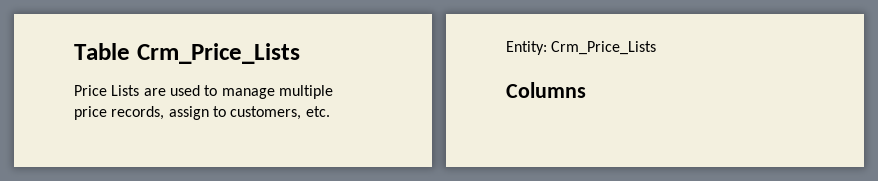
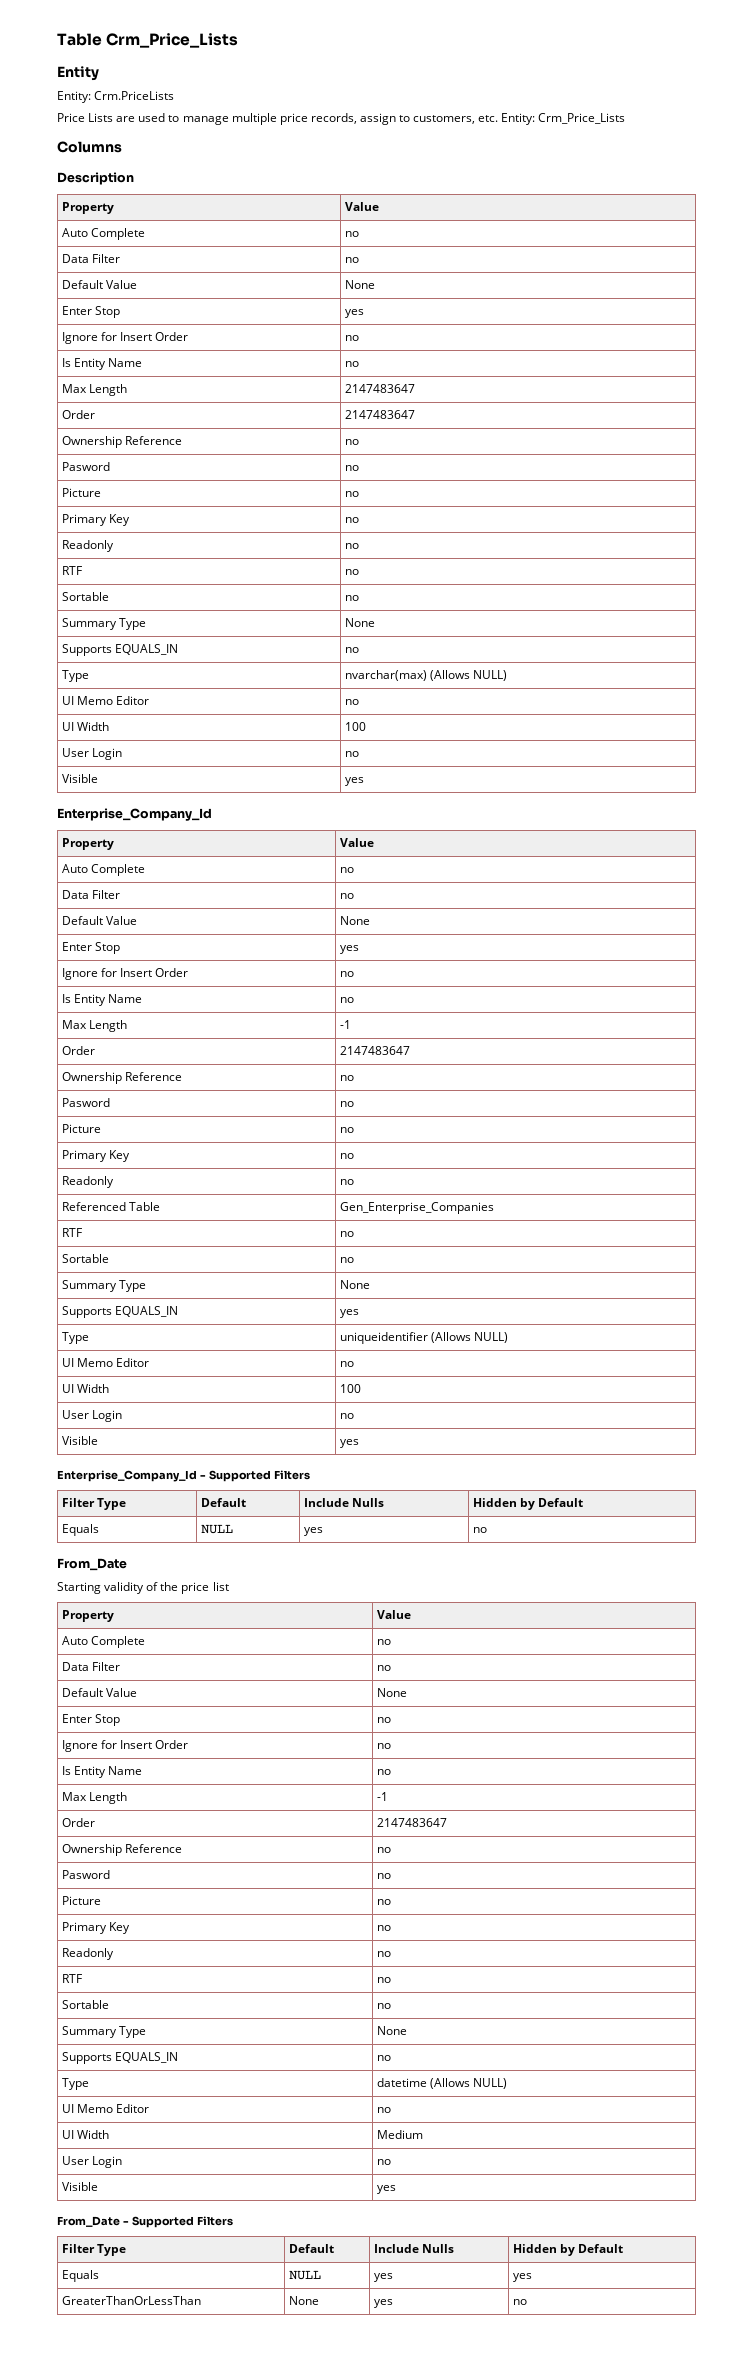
  Table Crm_Price_Lists
+ Entity
+ Entity: Crm.PriceLists
+ Description
+ Property | Value
+ Auto Complete | no
+ Data Filter | no
+ Default Value | None
+ Enter Stop | yes
+ Ignore for Insert Order | no
+ Is Entity Name | no
+ Max Length | 2147483647
+ Order | 2147483647
+ Ownership Reference | no
+ Pasword | no
+ Picture | no
+ Primary Key | no
+ Readonly | no
+ RTF | no
+ Sortable | no
+ Summary Type | None
+ Supports EQUALS_IN | no
+ Type | nvarchar(max) (Allows NULL)
+ UI Memo Editor | no
+ UI Width | 100
+ User Login | no
+ Visible | yes
+ Enterprise_Company_Id
+ Property | Value
+ Auto Complete | no
+ Data Filter | no
+ Default Value | None
+ Enter Stop | yes
+ Ignore for Insert Order | no
+ Is Entity Name | no
+ Max Length | -1
+ Order | 2147483647
+ Ownership Reference | no
+ Pasword | no
+ Picture | no
+ Primary Key | no
+ Readonly | no
+ Referenced Table | Gen_Enterprise_Companies
+ RTF | no
+ Sortable | no
+ Summary Type | None
+ Supports EQUALS_IN | yes
+ Type | uniqueidentifier (Allows NULL)
+ UI Memo Editor | no
+ UI Width | 100
+ User Login | no
+ Visible | yes
+ Enterprise_Company_Id - Supported Filters
+ Filter Type | Default | Include Nulls | Hidden by Default
+ Equals | NULL | yes | no
+ From_Date
+ Starting validity of the price list
+ Property | Value
+ Auto Complete | no
+ Data Filter | no
+ Default Value | None
+ Enter Stop | no
+ Ignore for Insert Order | no
+ Is Entity Name | no
+ Max Length | -1
+ Order | 2147483647
+ Ownership Reference | no
+ Pasword | no
+ Picture | no
+ Primary Key | no
+ Readonly | no
+ RTF | no
+ Sortable | no
+ Summary Type | None
+ Supports EQUALS_IN | no
+ Type | datetime (Allows NULL)
+ UI Memo Editor | no
+ UI Width | Medium
+ User Login | no
+ Visible | yes
+ From_Date - Supported Filters
+ Filter Type | Default | Include Nulls | Hidden by Default
+ Equals | NULL | yes | yes
+ GreaterThanOrLessThan | None | yes | no

